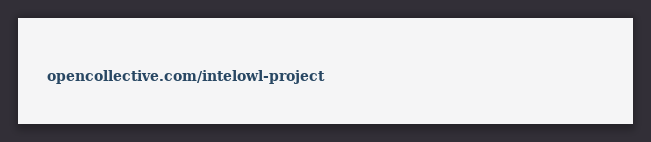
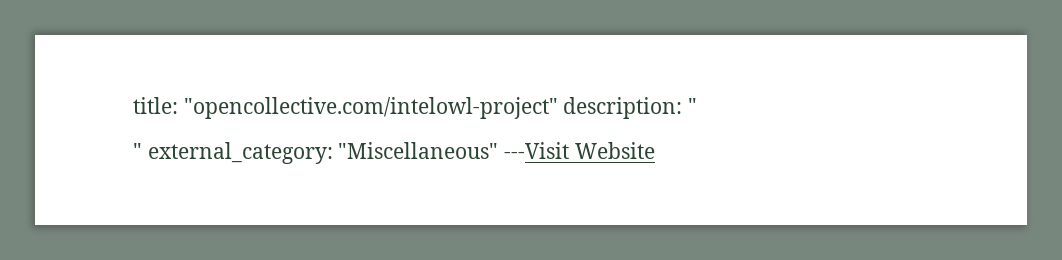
- opencollective.com/intelowl-project
+ title: "opencollective.com/intelowl-project" description: "
+ " external_category: "Miscellaneous" ---Visit Website

